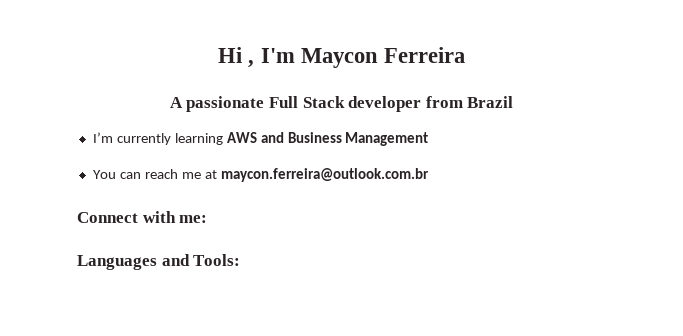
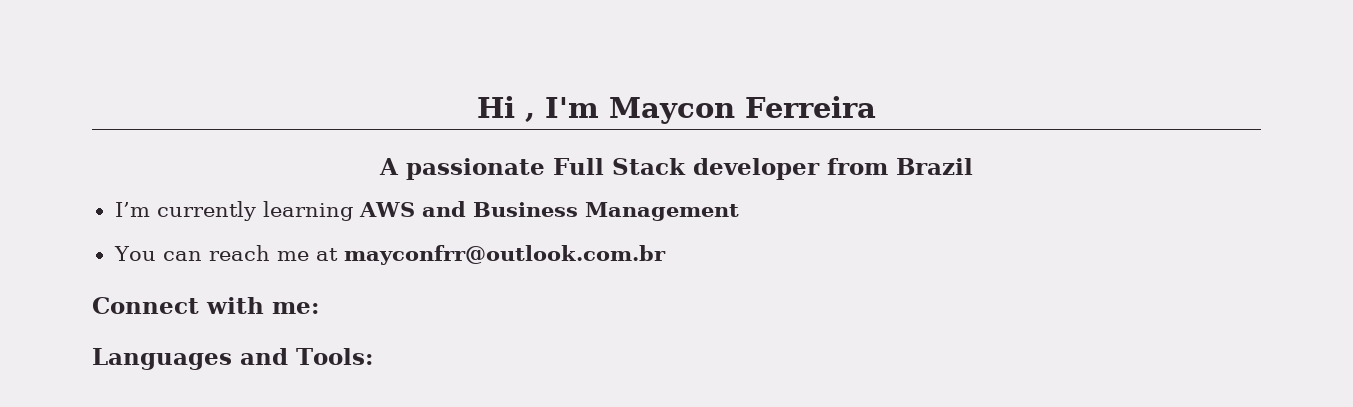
- You can reach me at maycon.ferreira@outlook.com.br
+ You can reach me at mayconfrr@outlook.com.br

